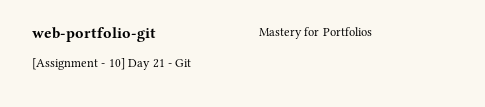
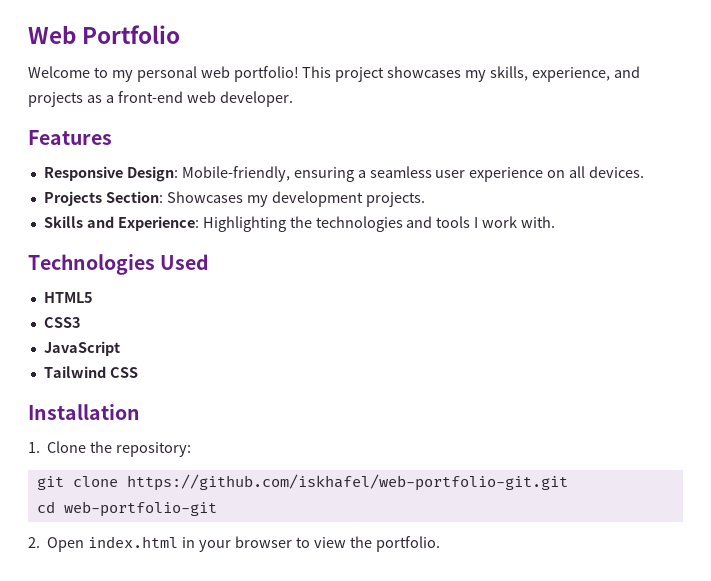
- web-portfolio-git
- [Assignment - 10] Day 21 - Git Mastery for Portfolios
+ Web Portfolio
+ Welcome to my personal web portfolio! This project showcases my skills, experience, and projects as a front-end web developer.
+ Features
+ Responsive Design: Mobile-friendly, ensuring a seamless user experience on all devices.
+ Projects Section: Showcases my development projects.
+ Skills and Experience: Highlighting the technologies and tools I work with.
+ Technologies Used
+ HTML5
+ CSS3
+ JavaScript
+ Tailwind CSS
+ Installation
+ 1. Clone the repository:
+ git clone https://github.com/iskhafel/web-portfolio-git.git
+ cd web-portfolio-git
+ 2. Open index.html in your browser to view the portfolio.

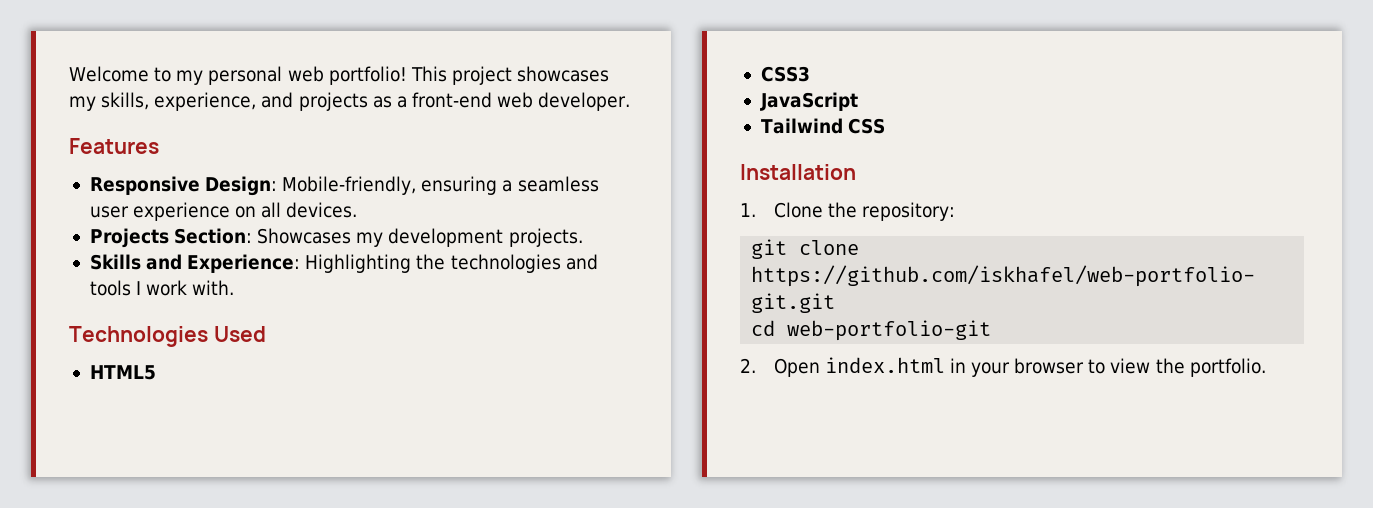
- Web Portfolio

